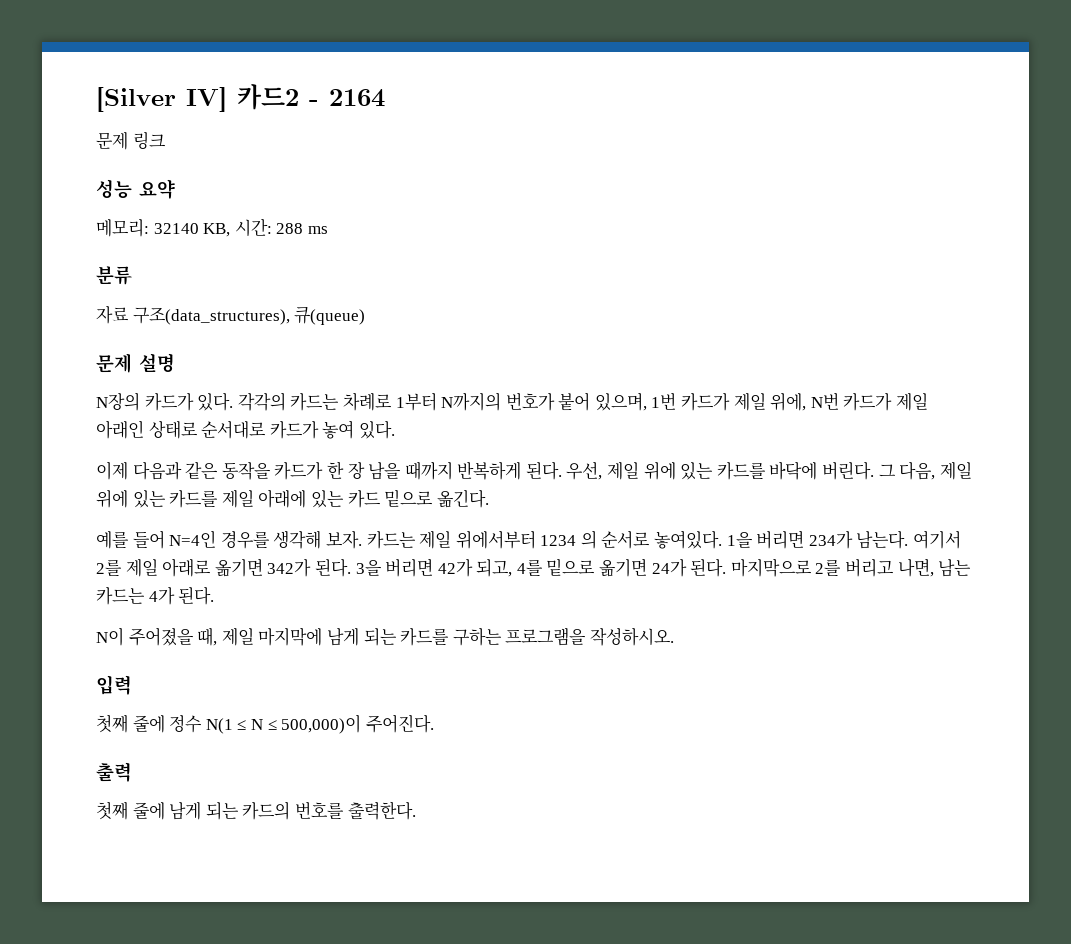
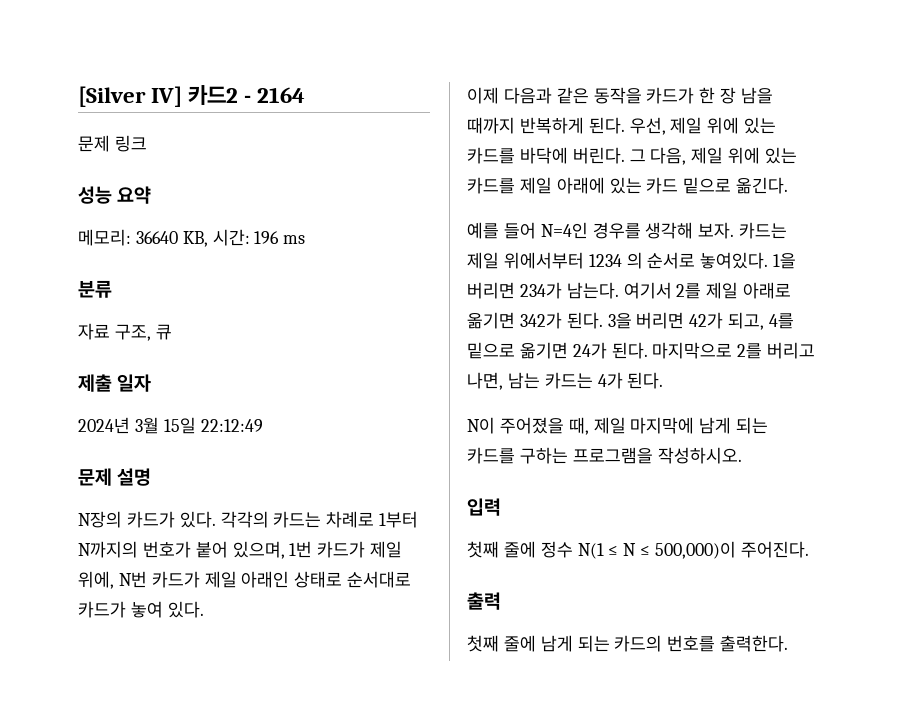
- 메모리: 32140 KB, 시간: 288 ms
+ 메모리: 36640 KB, 시간: 196 ms
- 자료 구조(data_structures), 큐(queue)
+ 자료 구조, 큐
+ 제출 일자
+ 2024년 3월 15일 22:12:49

